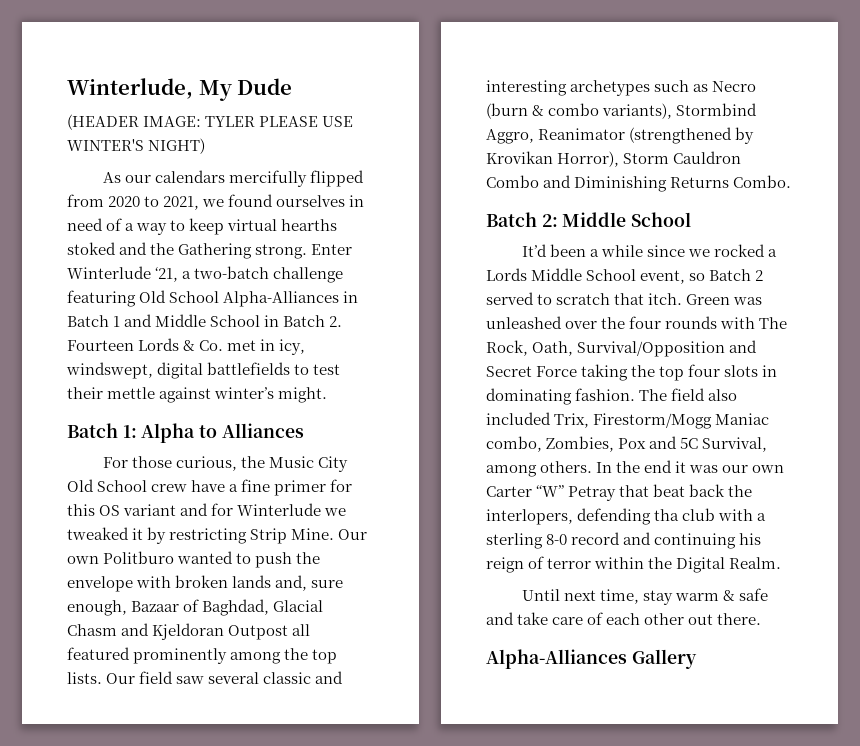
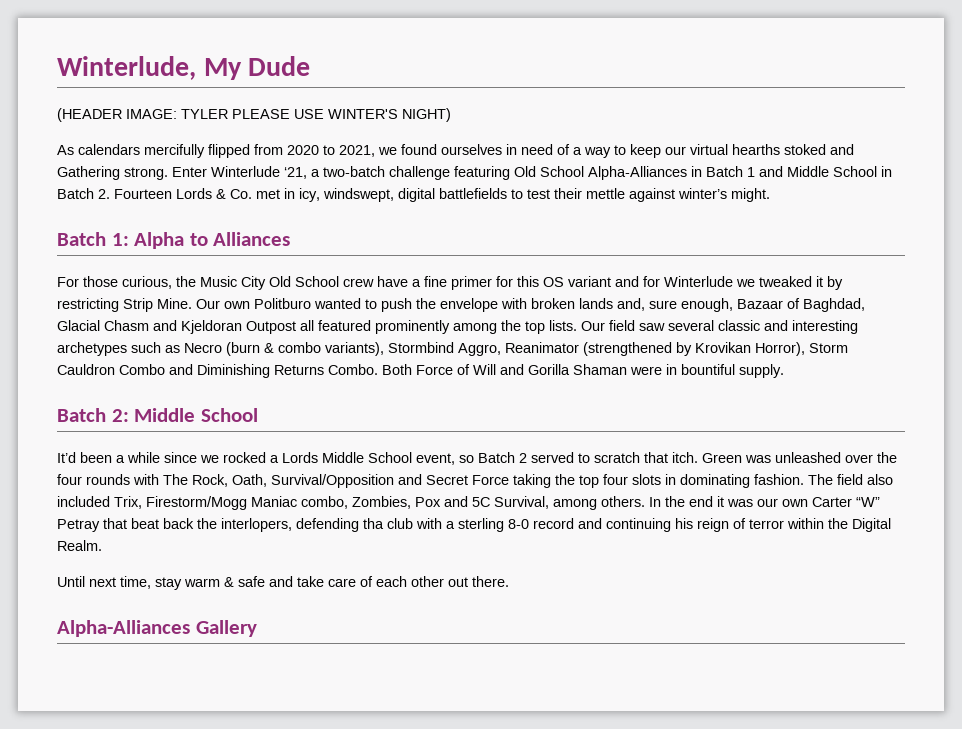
- As our calendars mercifully flipped from 2020 to 2021, we found ourselves in need of a way to keep virtual hearths stoked and the Gathering strong.
+ As calendars mercifully flipped from 2020 to 2021, we found ourselves in need of a way to keep our virtual hearths stoked and Gathering strong.
+ Both Force of Will and Gorilla Shaman were in bountiful supply.

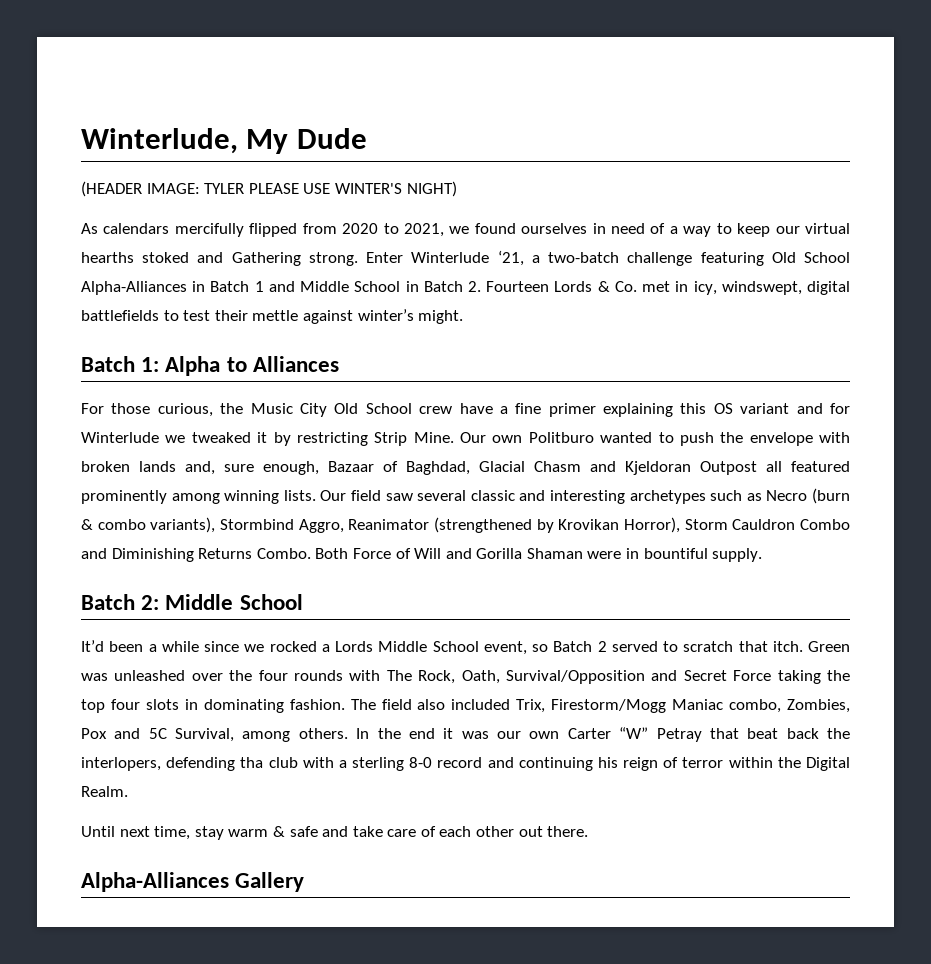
- For those curious, the Music City Old School crew have a fine primer for this OS variant and for Winterlude we tweaked it by restricting Strip Mine.
+ For those curious, the Music City Old School crew have a fine primer explaining this OS variant and for Winterlude we tweaked it by restricting Strip Mine.
- Our own Politburo wanted to push the envelope with broken lands and, sure enough, Bazaar of Baghdad, Glacial Chasm and Kjeldoran Outpost all featured prominently among the top lists.
+ Our own Politburo wanted to push the envelope with broken lands and, sure enough, Bazaar of Baghdad, Glacial Chasm and Kjeldoran Outpost all featured prominently among winning lists.

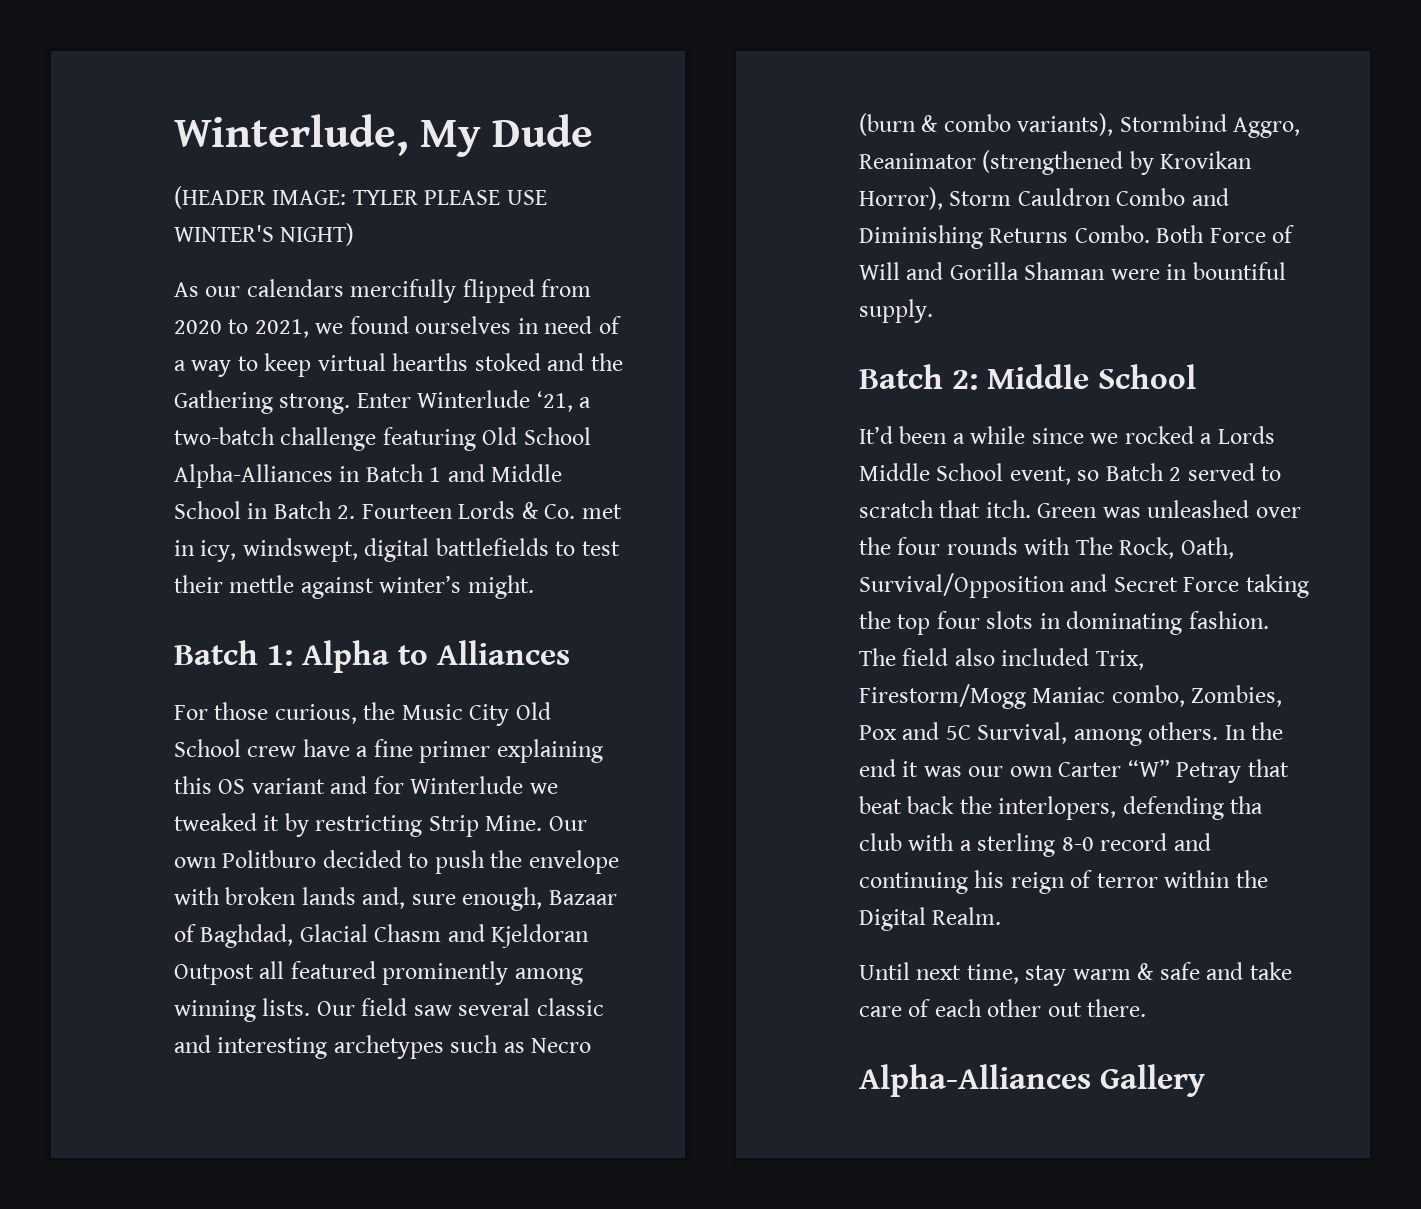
- As calendars mercifully flipped from 2020 to 2021, we found ourselves in need of a way to keep our virtual hearths stoked and Gathering strong.
+ As our calendars mercifully flipped from 2020 to 2021, we found ourselves in need of a way to keep virtual hearths stoked and the Gathering strong.
- Our own Politburo wanted to push the envelope with broken lands and, sure enough, Bazaar of Baghdad, Glacial Chasm and Kjeldoran Outpost all featured prominently among winning lists.
+ Our own Politburo decided to push the envelope with broken lands and, sure enough, Bazaar of Baghdad, Glacial Chasm and Kjeldoran Outpost all featured prominently among winning lists.

